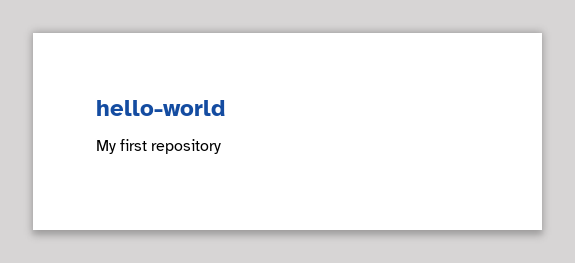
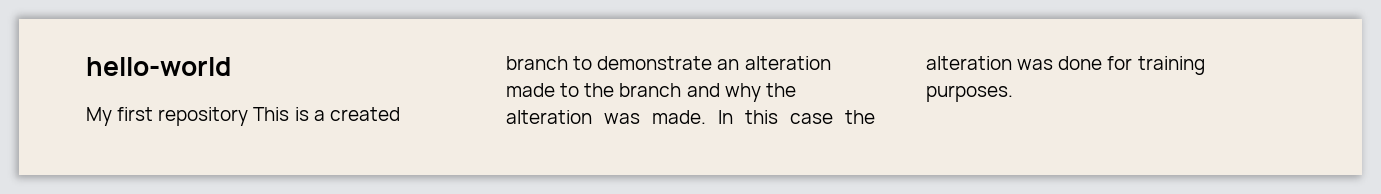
- My first repository
+ My first repository This is a created branch to demonstrate an alteration made to the branch and why the alteration was made. In this case the alteration was done for training purposes.

